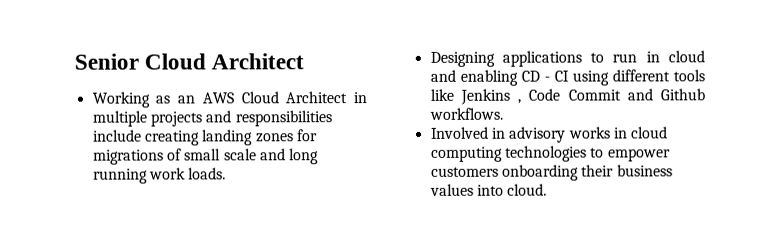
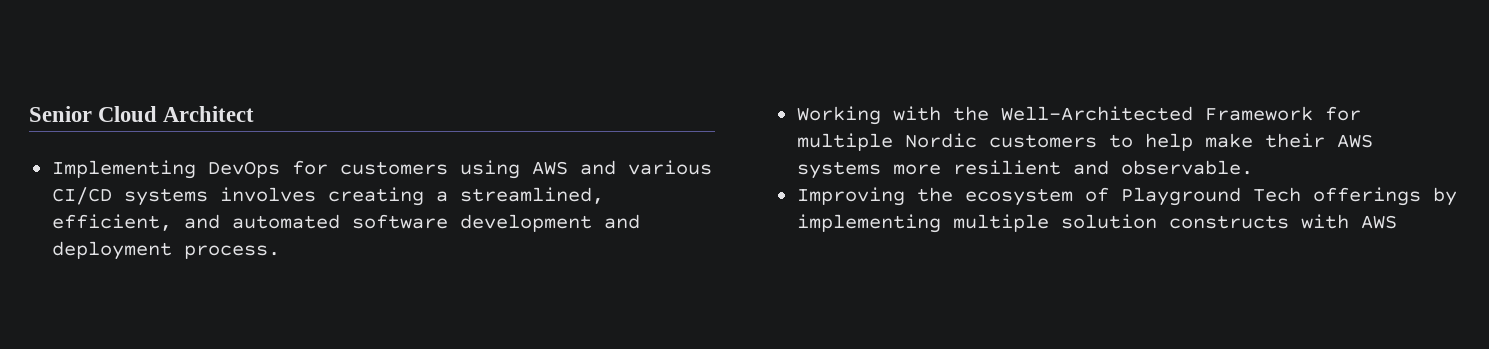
- Working as an AWS Cloud Architect in multiple projects and responsibilities include creating landing zones for migrations of small scale and long running work loads.
- Designing applications to run in cloud and enabling CD - CI using different tools like Jenkins , Code Commit and Github workflows.
- Involved in advisory works in cloud computing technologies to empower customers onboarding their business values into cloud.
+ Implementing DevOps for customers using AWS and various CI/CD systems involves creating a streamlined, efficient, and automated software development and deployment process.
+ Working with the Well-Architected Framework for multiple Nordic customers to help make their AWS systems more resilient and observable.
+ Improving the ecosystem of Playground Tech offerings by implementing multiple solution constructs with AWS

